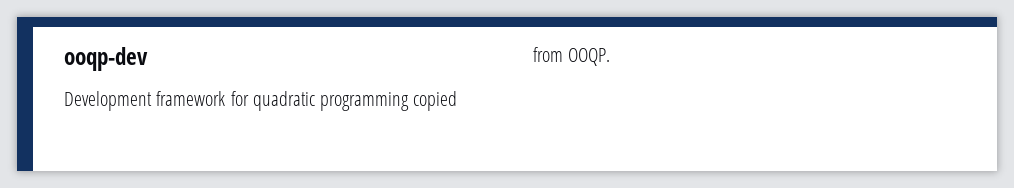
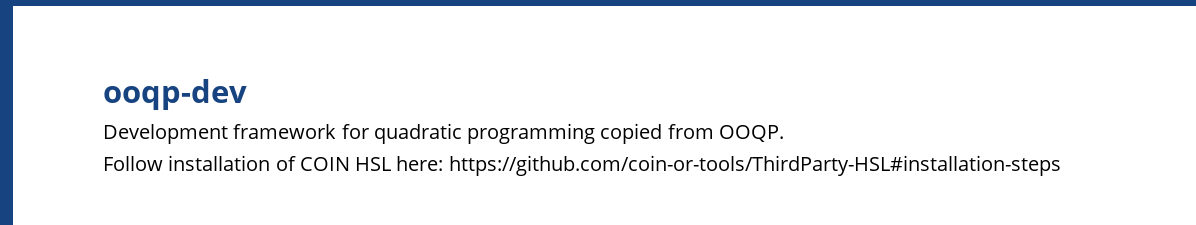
+ Follow installation of COIN HSL here: https://github.com/coin-or-tools/ThirdParty-HSL#installation-steps

